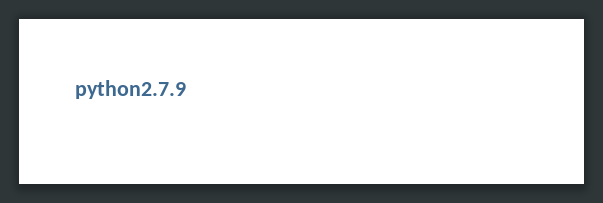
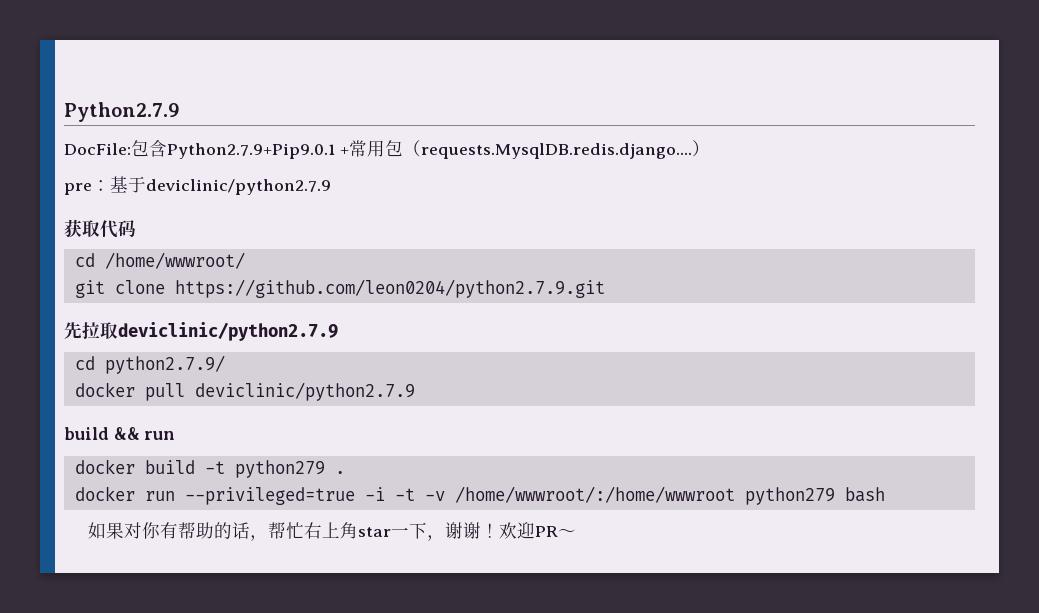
- python2.7.9
+ Python2.7.9
+ DocFile:包含Python2.7.9+Pip9.0.1 +常用包（requests.MysqlDB.redis.django....）
+ pre：基于deviclinic/python2.7.9
+ 获取代码
+ cd /home/wwwroot/
+ git clone https://github.com/leon0204/python2.7.9.git
+ 先拉取deviclinic/python2.7.9
+ cd python2.7.9/
+ docker pull deviclinic/python2.7.9
+ build && run
+ docker build -t python279 .
+ docker run --privileged=true -i -t -v /home/wwwroot/:/home/wwwroot python279 bash
+ 如果对你有帮助的话，帮忙右上角star一下，谢谢！欢迎PR～

